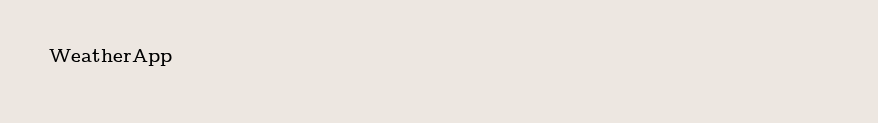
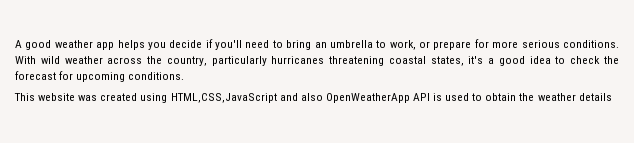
- WeatherApp
+ A good weather app helps you decide if you'll need to bring an umbrella to work, or prepare for more serious conditions. With wild weather across the country, particularly hurricanes threatening coastal states, it's a good idea to check the forecast for upcoming conditions.
+ This website was created using HTML,CSS,JavaScript and also OpenWeatherApp API is used to obtain the weather details

